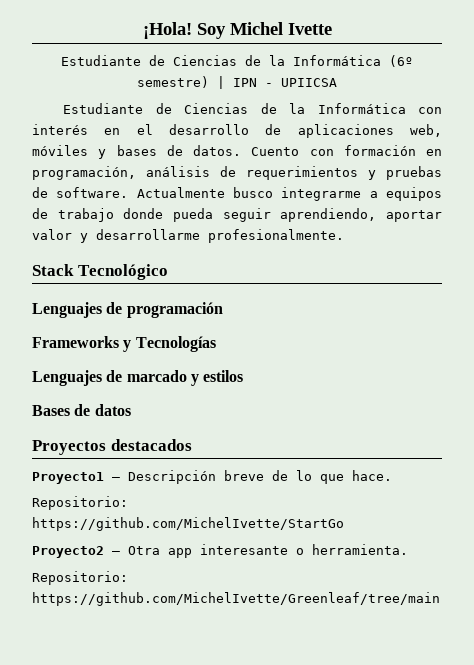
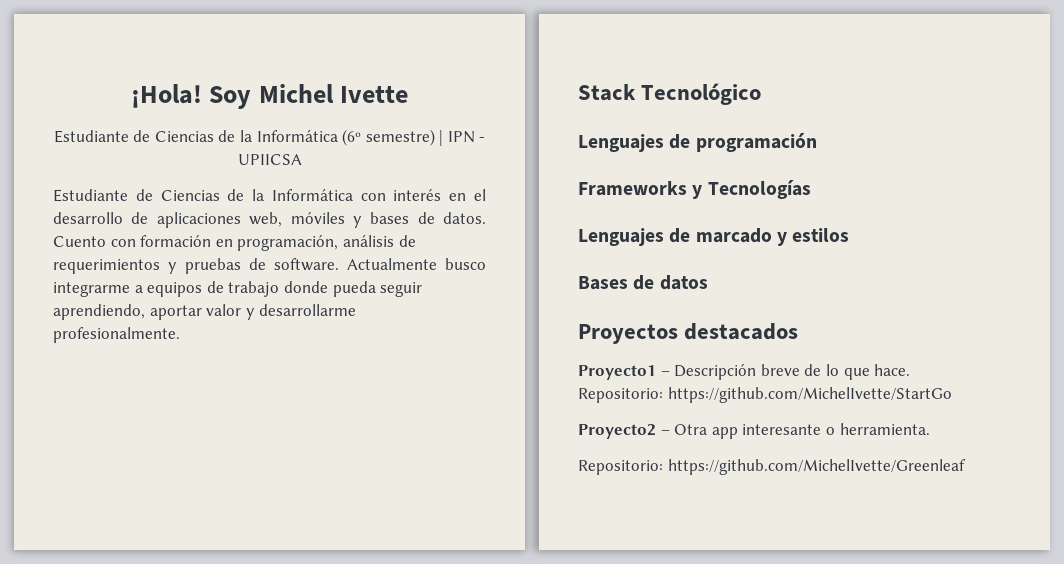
- Repositorio: https://github.com/MichelIvette/Greenleaf/tree/main
+ Repositorio: https://github.com/MichelIvette/Greenleaf

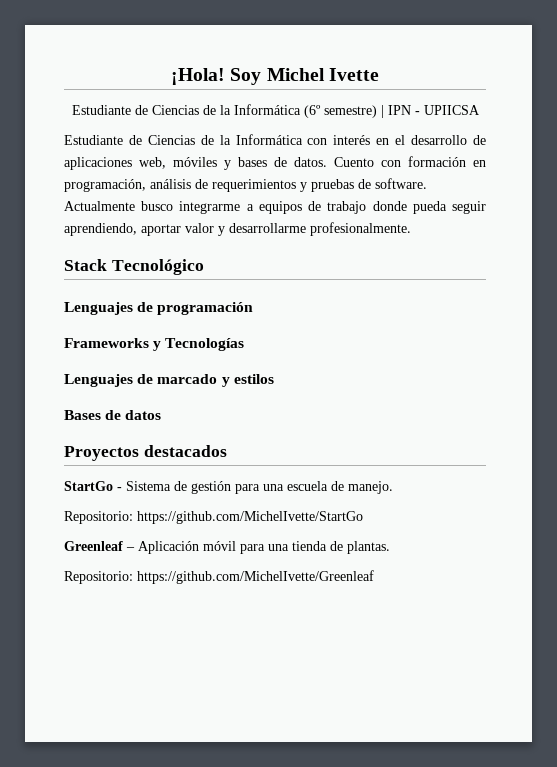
- Proyecto1 – Descripción breve de lo que hace.
+ StartGo - Sistema de gestión para una escuela de manejo.
  Repositorio: https://github.com/MichelIvette/StartGo
- Proyecto2 – Otra app interesante o herramienta.
+ Greenleaf – Aplicación móvil para una tienda de plantas.

